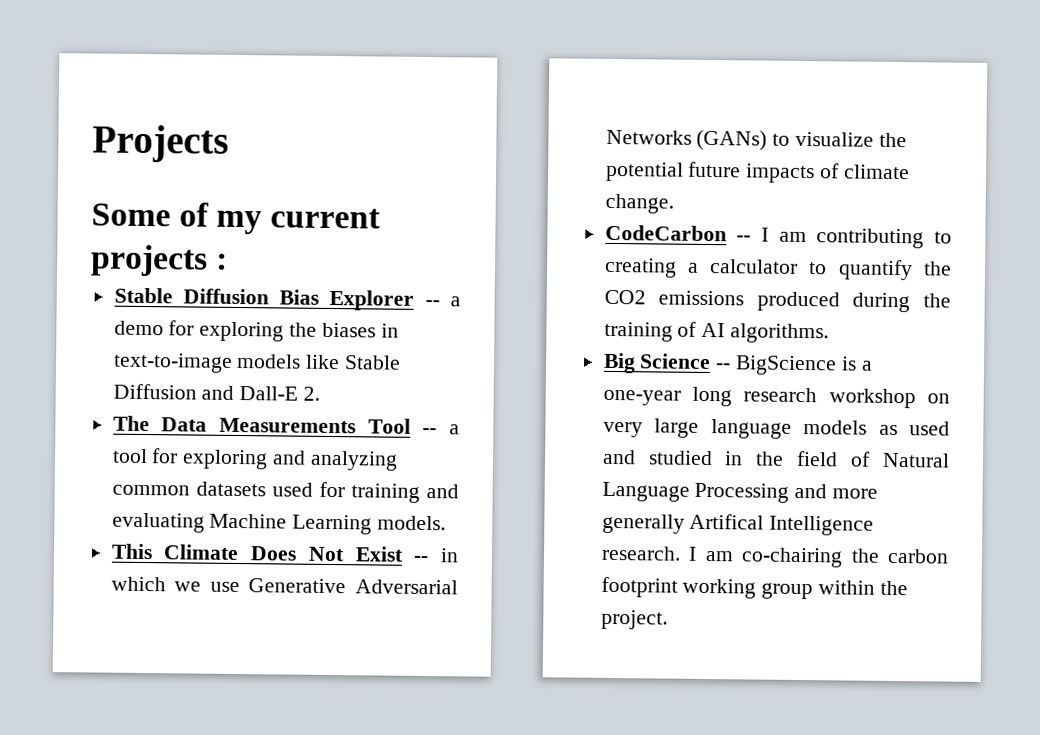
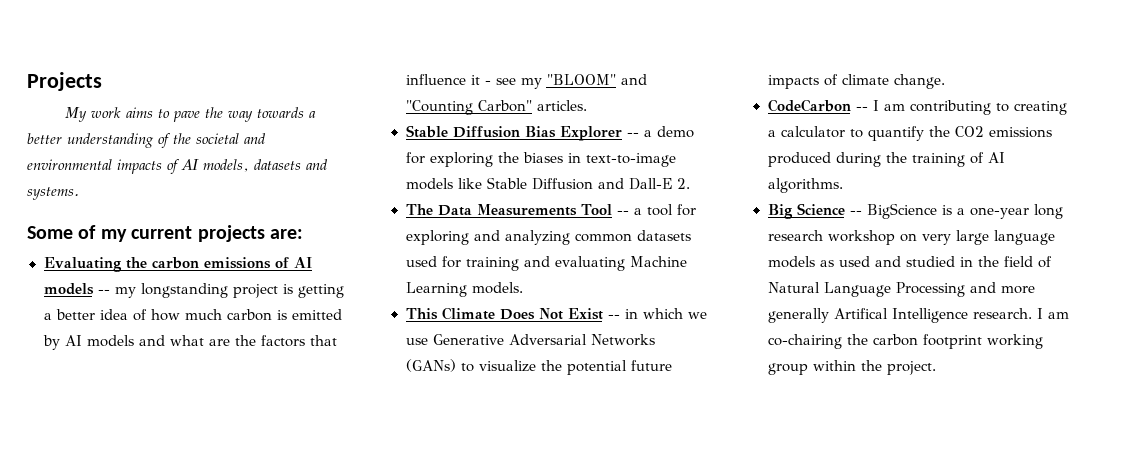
+ My work aims to pave the way towards a better understanding of the societal and environmental impacts of AI models, datasets and systems.
- Some of my current projects :
+ Some of my current projects are:
+ Evaluating the carbon emissions of AI models -- my longstanding project is getting a better idea of how much carbon is emitted by AI models and what are the factors that influence it - see my "BLOOM" and "Counting Carbon" articles.

